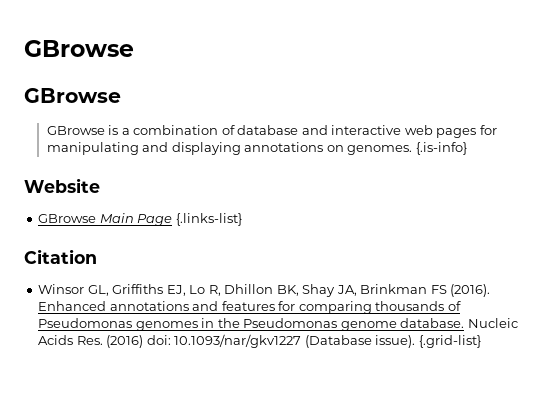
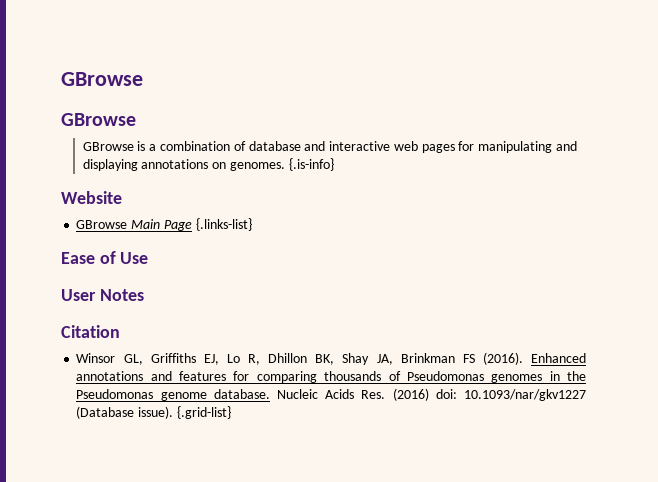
+ Ease of Use
+ User Notes

